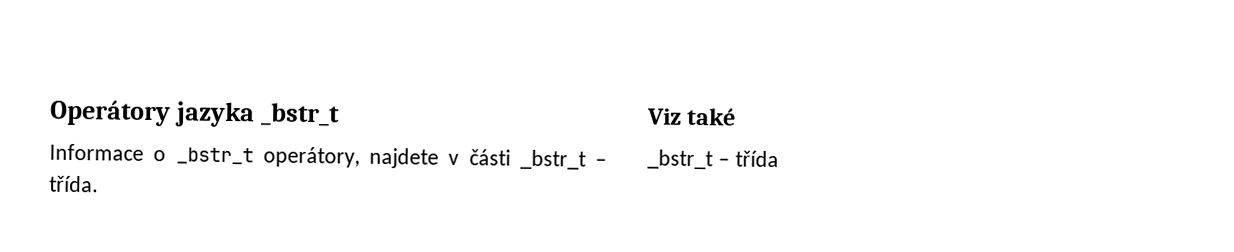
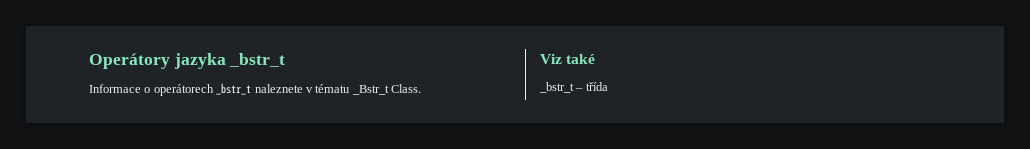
- Informace o _bstr_t operátory, najdete v části _bstr_t – třída.
+ Informace o operátorech _bstr_t naleznete v tématu _Bstr_t Class.

